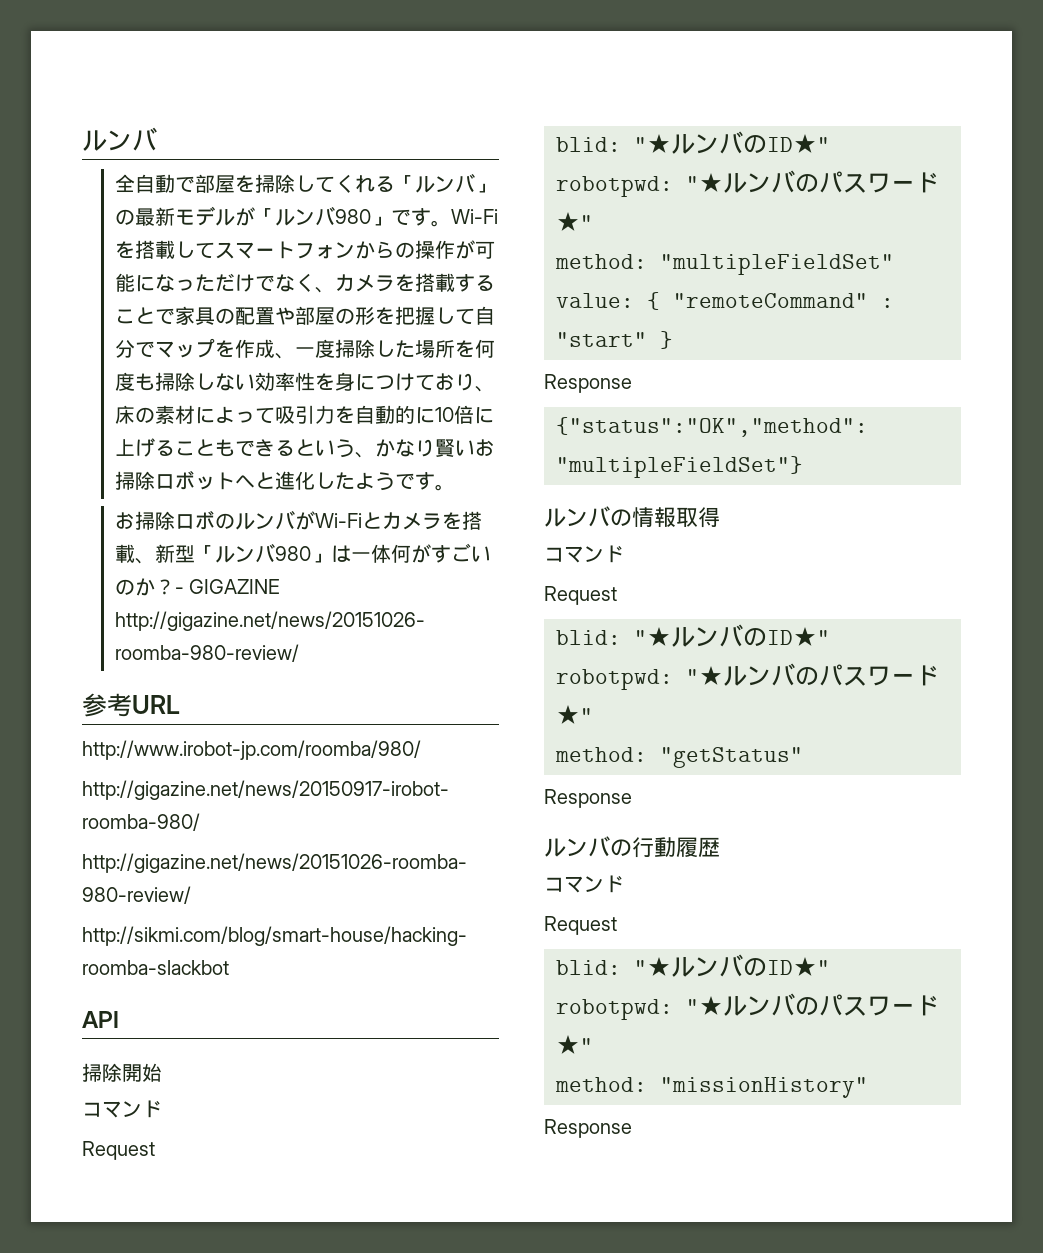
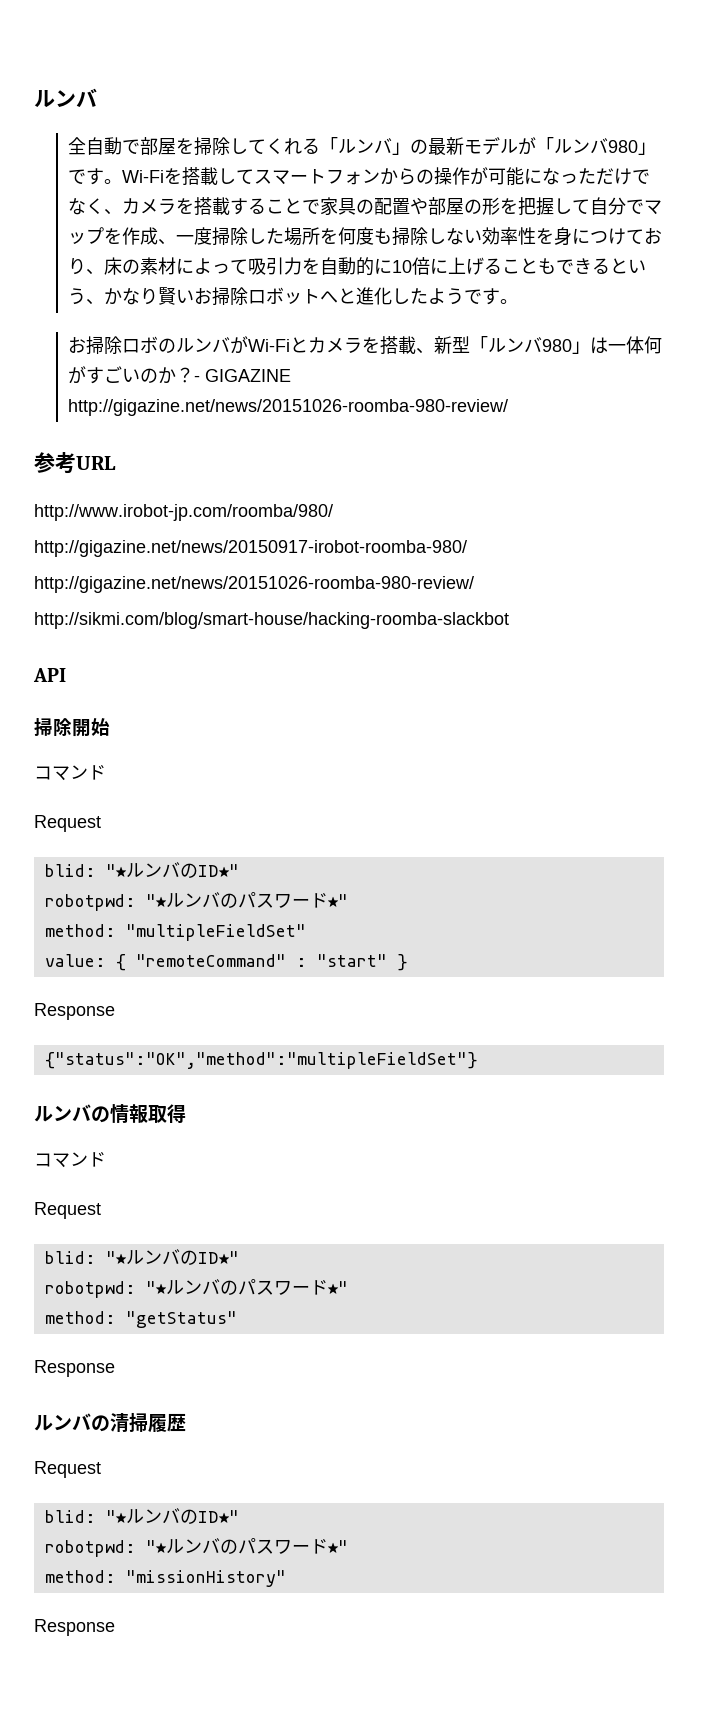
- ルンバの行動履歴
- コマンド
+ ルンバの清掃履歴

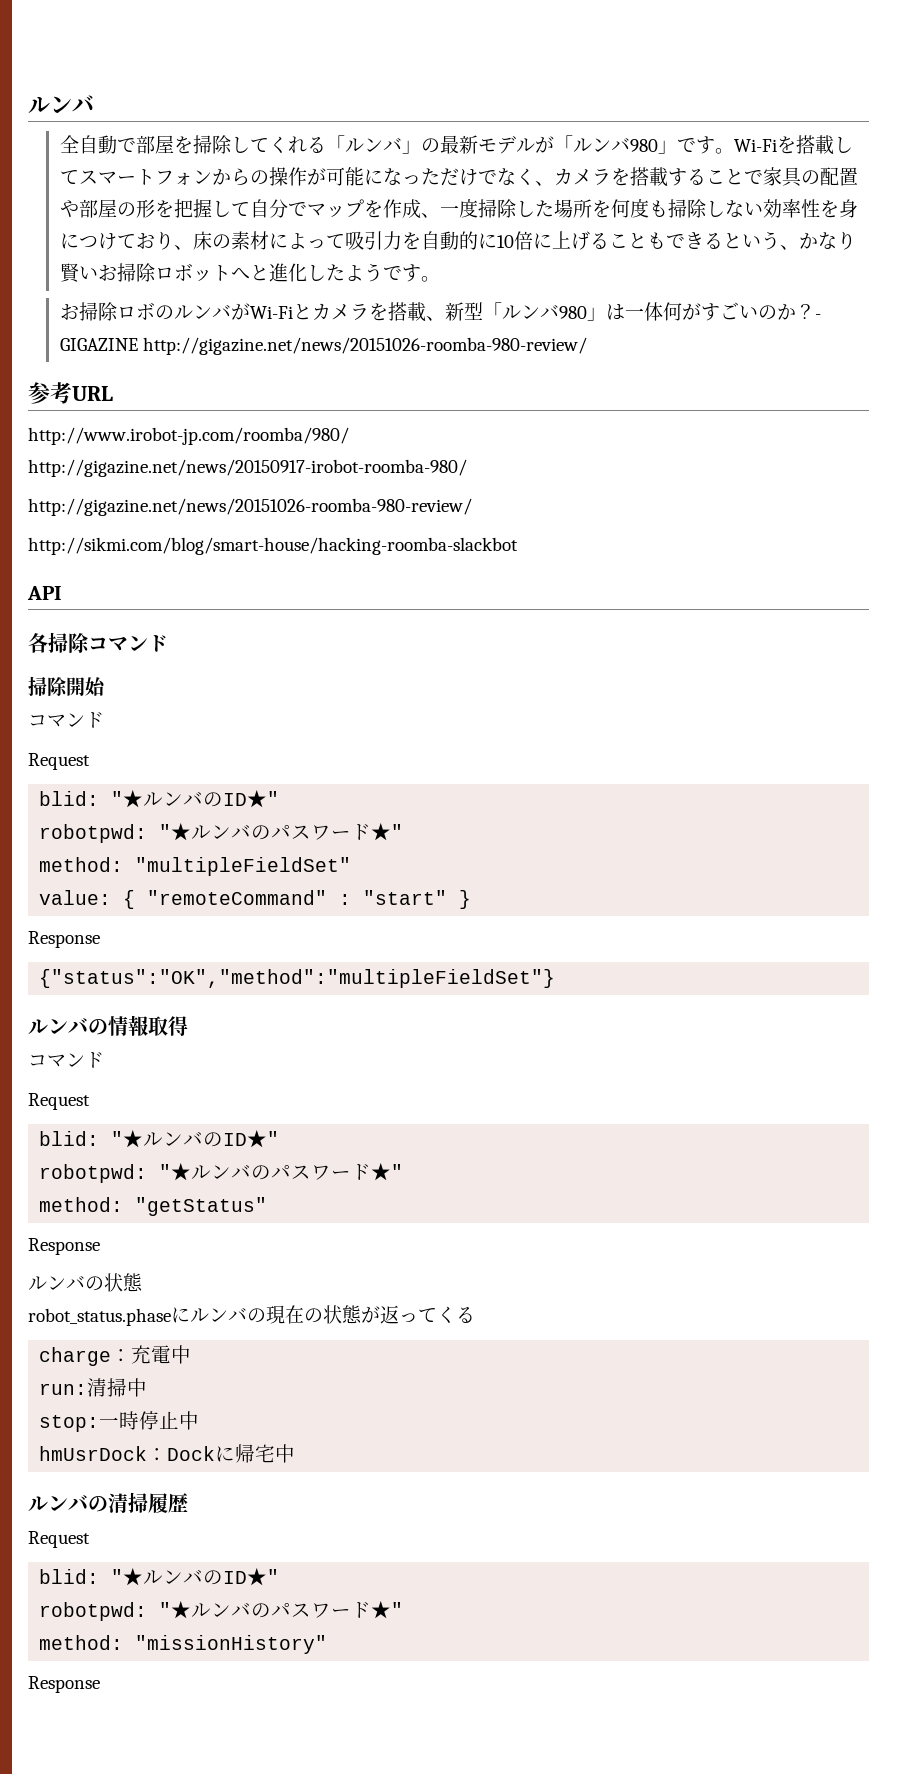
+ 各掃除コマンド
+ ルンバの状態
+ robot_status.phaseにルンバの現在の状態が返ってくる
+ charge：充電中
+ run:清掃中
+ stop:一時停止中
+ hmUsrDock：Dockに帰宅中

